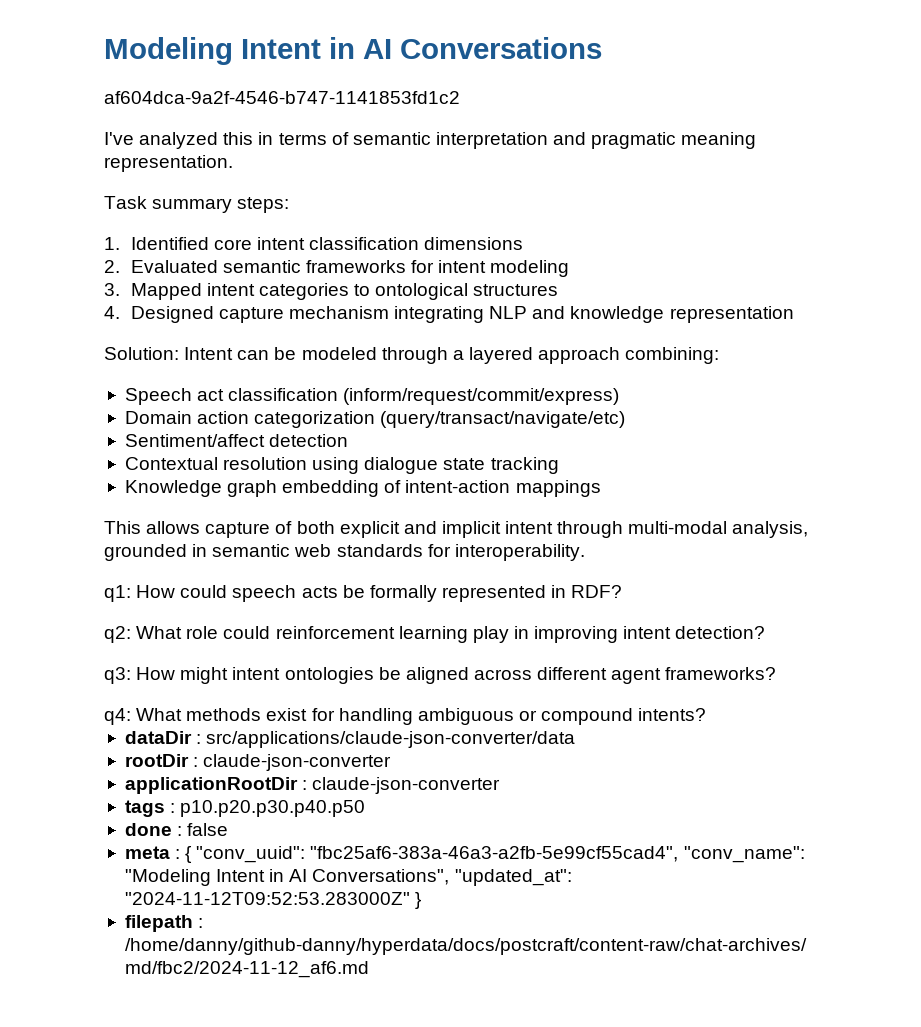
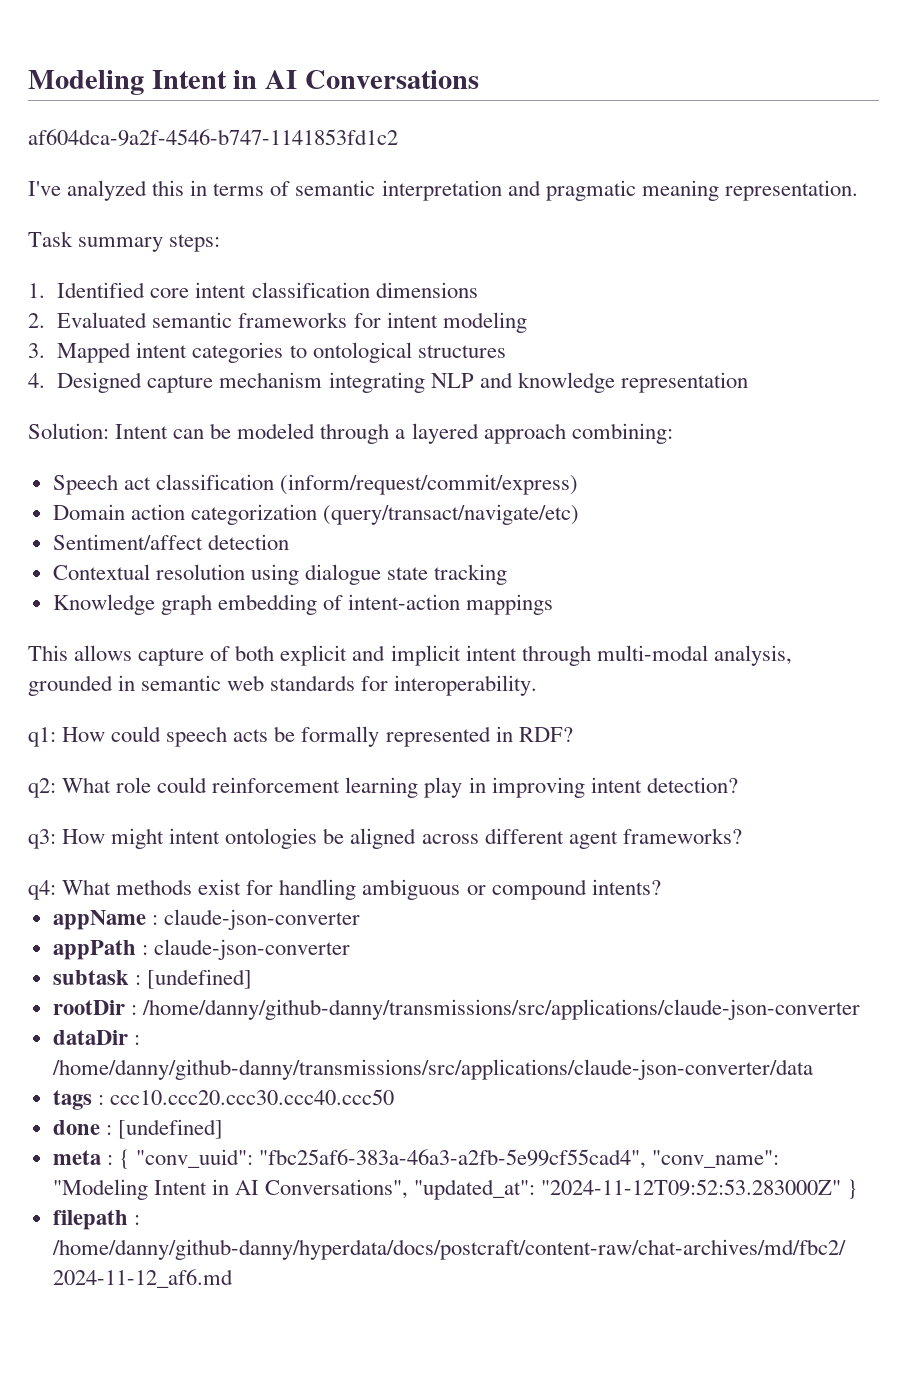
- dataDir : src/applications/claude-json-converter/data
- rootDir : claude-json-converter
- applicationRootDir : claude-json-converter
+ appName : claude-json-converter
+ appPath : claude-json-converter
+ subtask : [undefined]
+ rootDir : /home/danny/github-danny/transmissions/src/applications/claude-json-converter
+ dataDir : /home/danny/github-danny/transmissions/src/applications/claude-json-converter/data
- tags : p10.p20.p30.p40.p50
+ tags : ccc10.ccc20.ccc30.ccc40.ccc50
- done : false
+ done : [undefined]

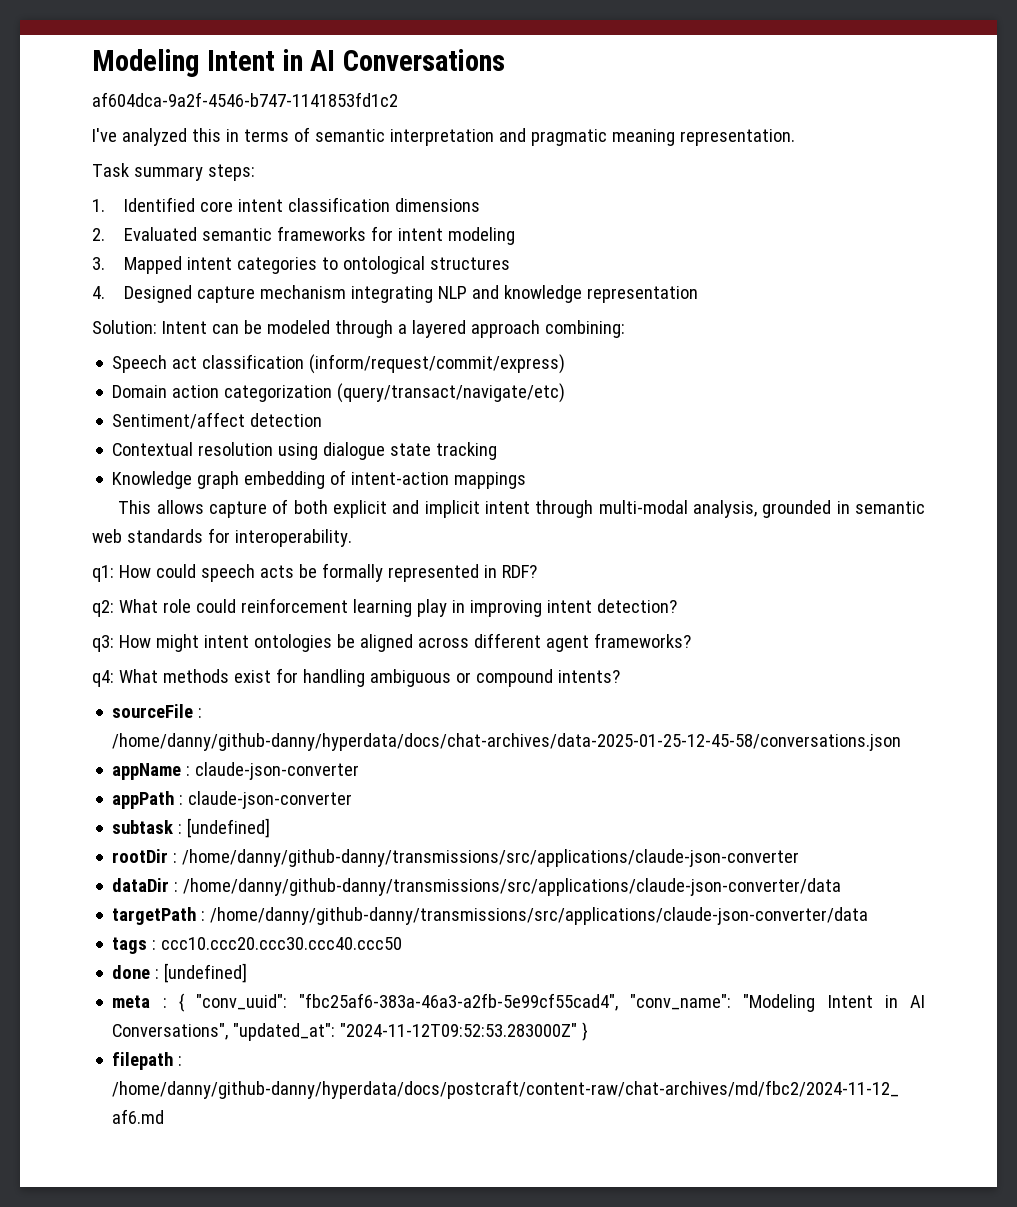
+ sourceFile : /home/danny/github-danny/hyperdata/docs/chat-archives/data-2025-01-25-12-45-58/conversations.json
+ targetPath : /home/danny/github-danny/transmissions/src/applications/claude-json-converter/data

